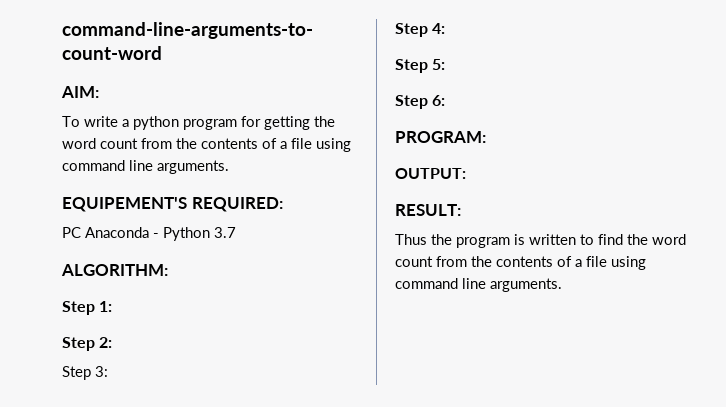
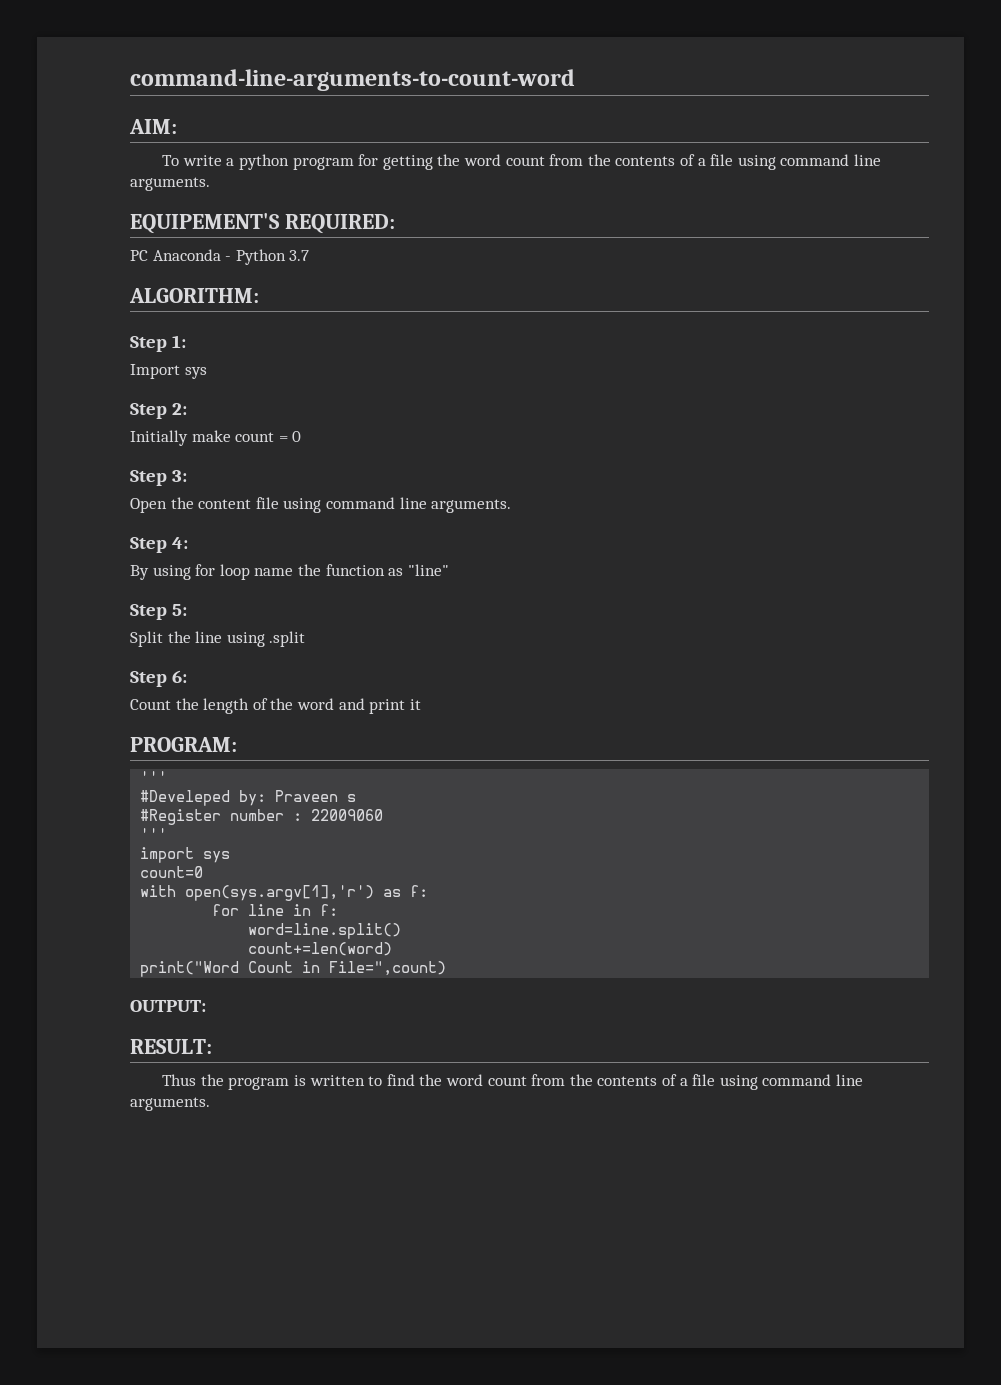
+ Import sys
+ Initially make count = 0
  Step 3:
+ Open the content file using command line arguments.
  Step 4:
+ By using for loop name the function as "line"
  Step 5:
+ Split the line using .split
  Step 6:
+ Count the length of the word and print it
  PROGRAM:
+ '''
+ #Develeped by: Praveen s
+ #Register number : 22009060
+ '''
+ import sys
+ count=0
+ with open(sys.argv[1],'r') as f:
+ for line in f:
+ word=line.split()
+ count+=len(word)
+ print("Word Count in File=",count)

